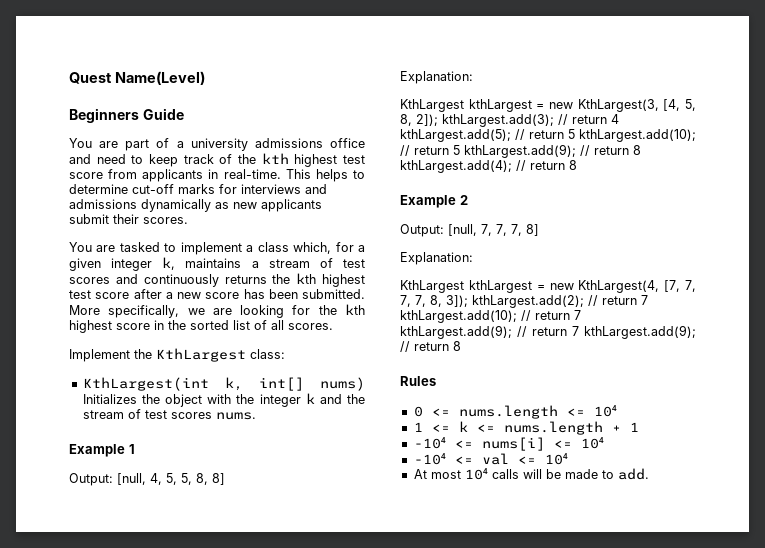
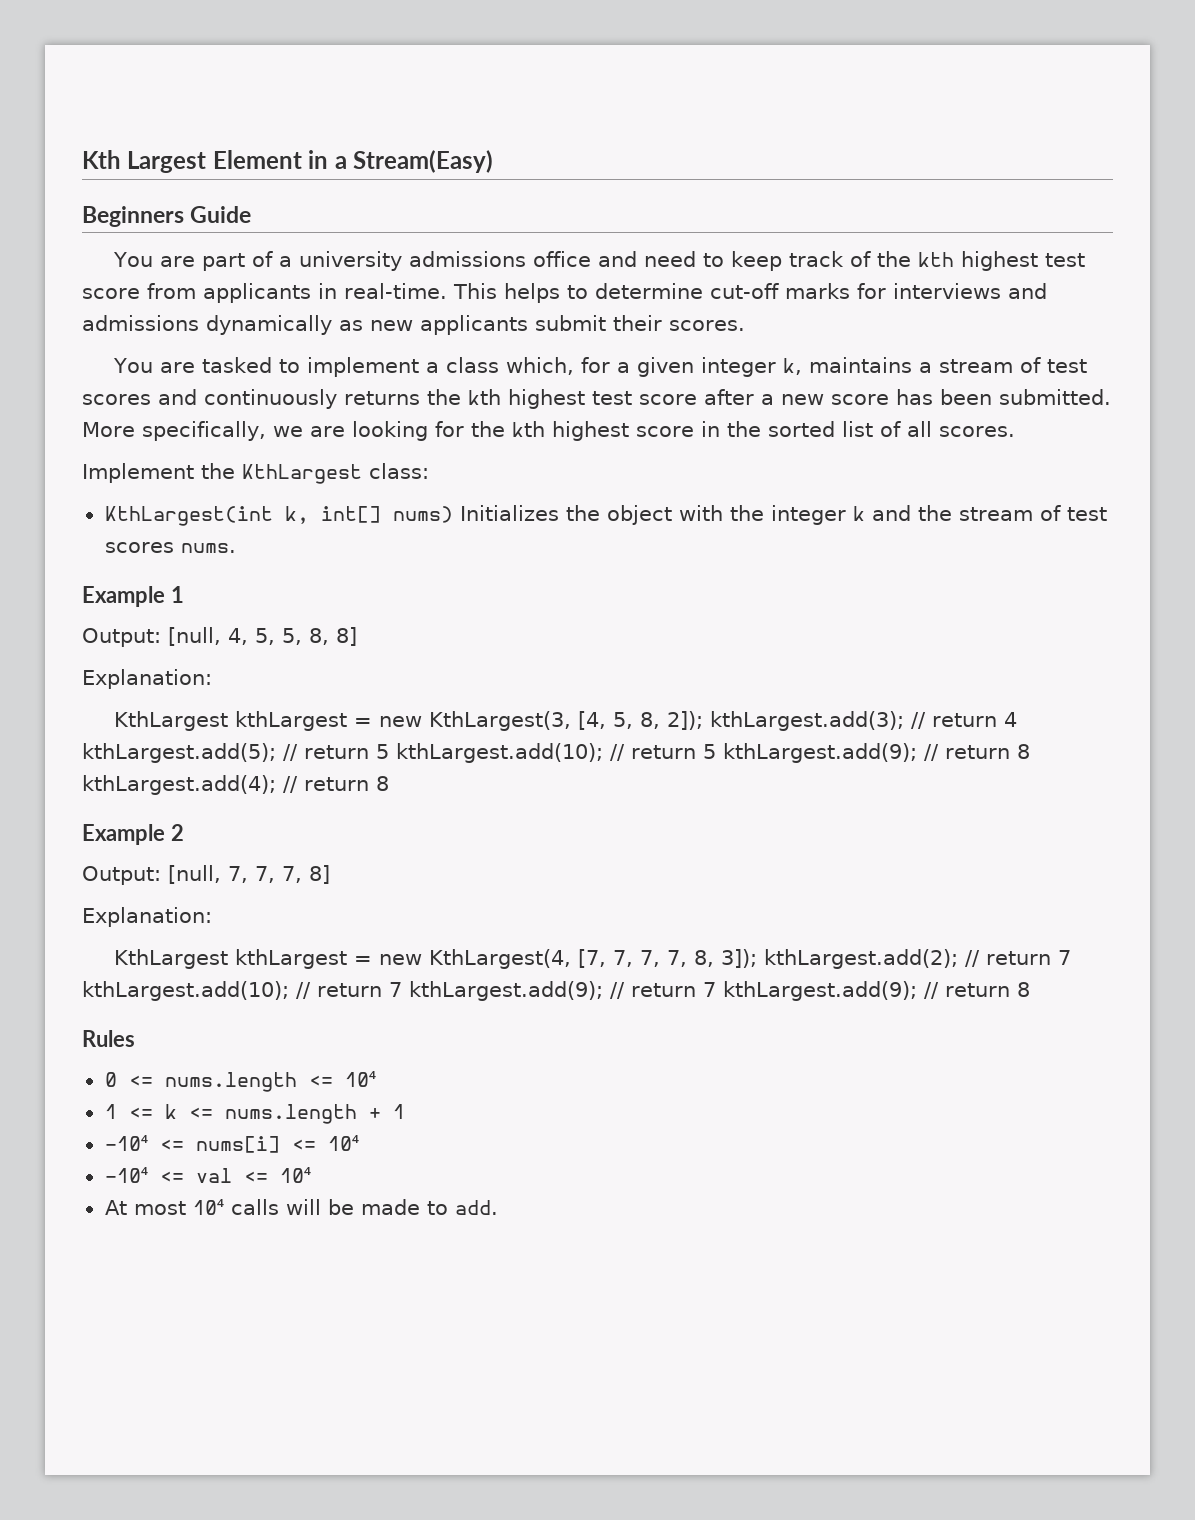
- Quest Name(Level)
+ Kth Largest Element in a Stream(Easy)

